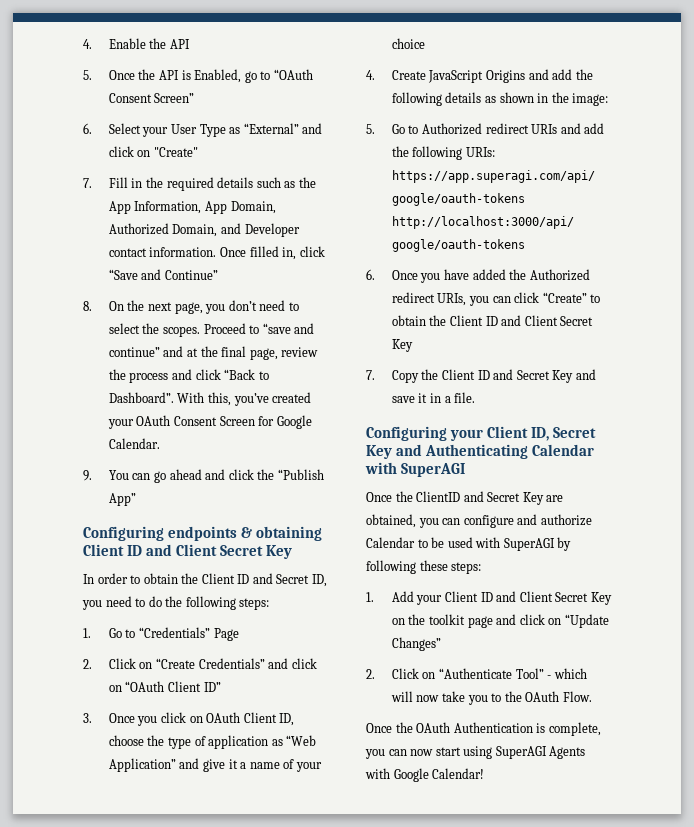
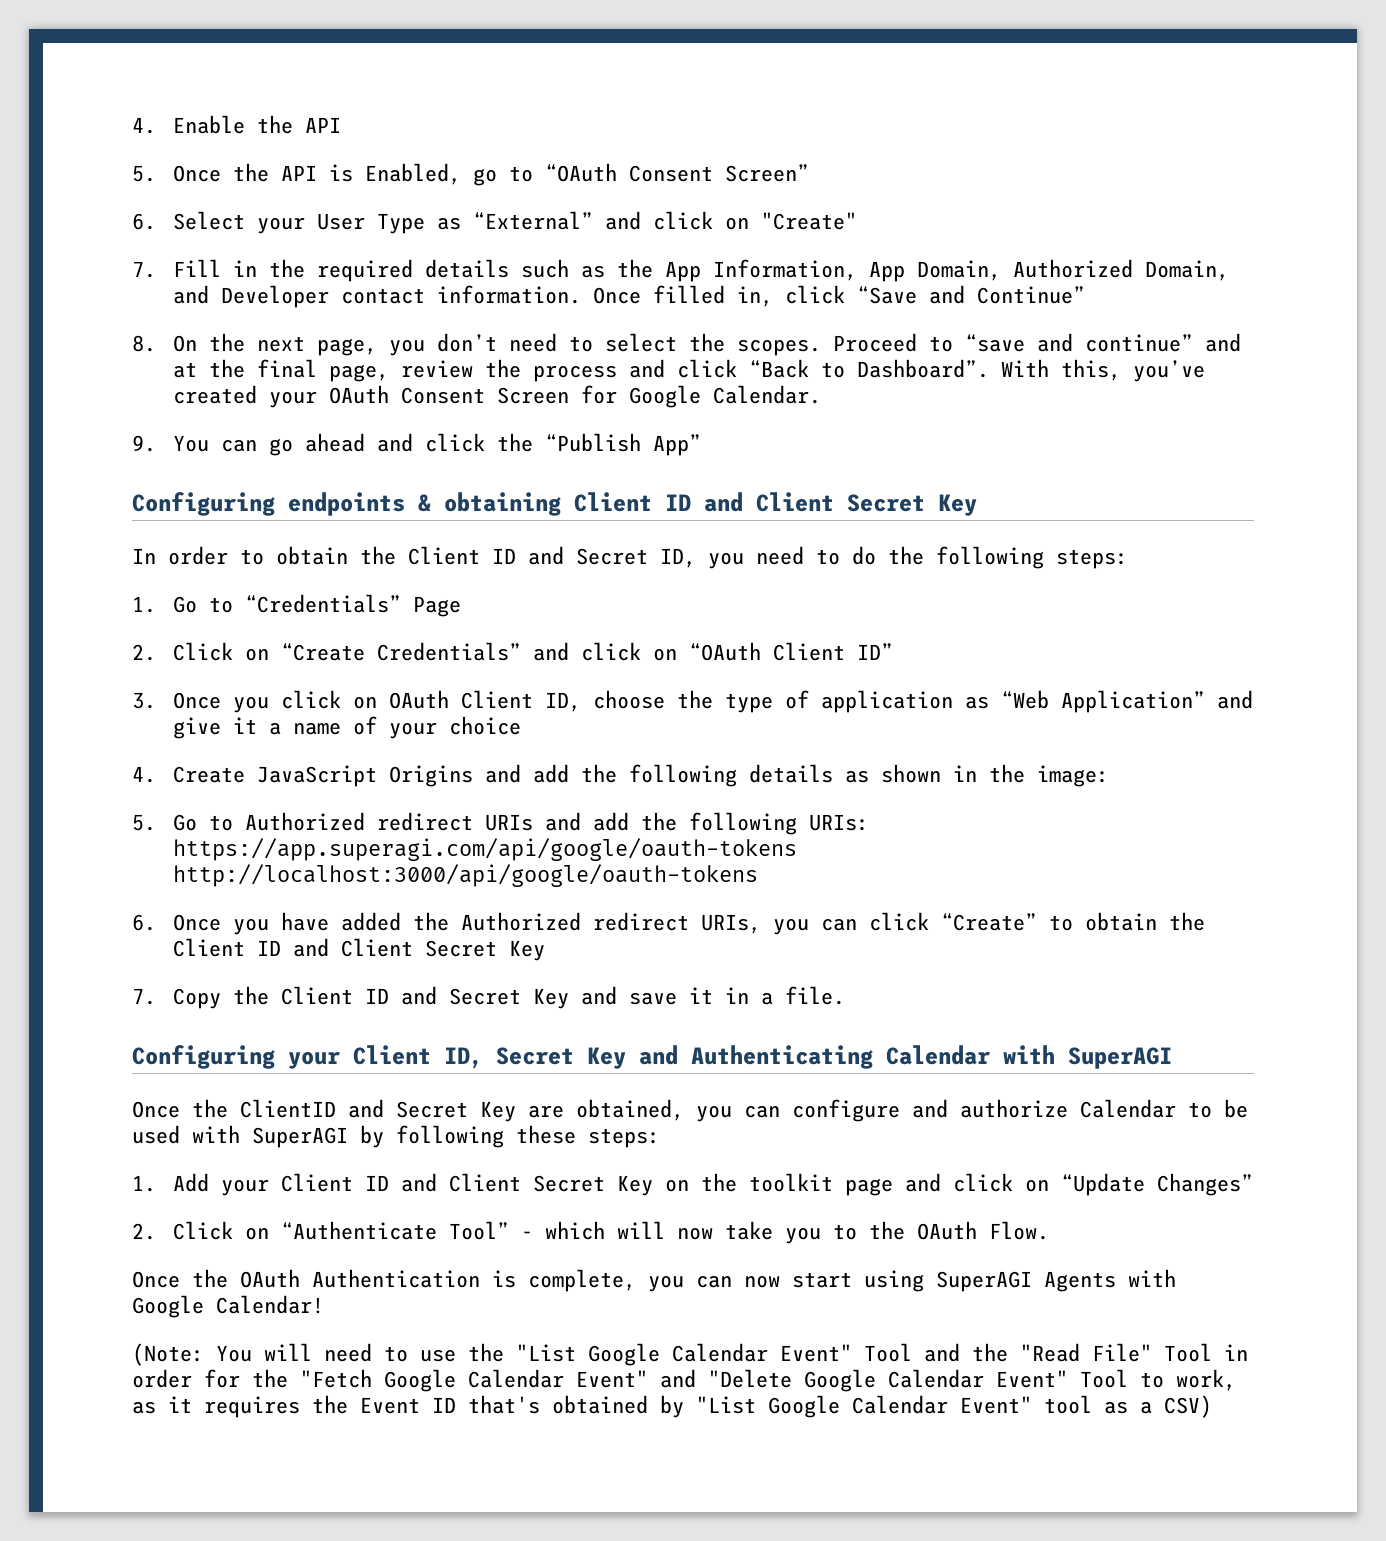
+ (Note: You will need to use the "List Google Calendar Event" Tool and the "Read File" Tool in order for the "Fetch Google Calendar Event" and "Delete Google Calendar Event" Tool to work, as it requires the Event ID that's obtained by "List Google Calendar Event" tool as a CSV)

